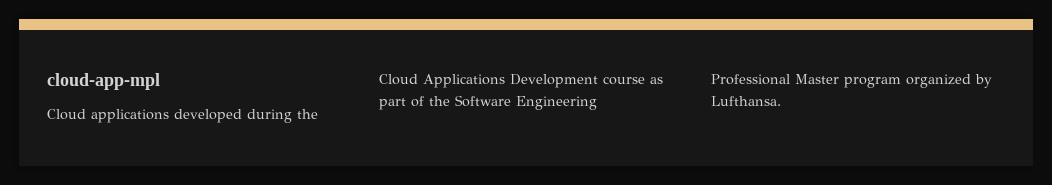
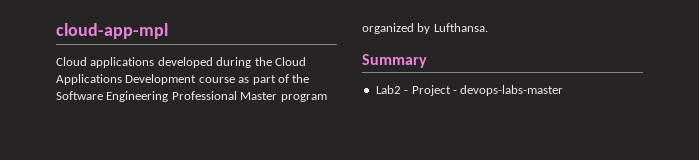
+ Summary
+ Lab2 - Project - devops-labs-master

